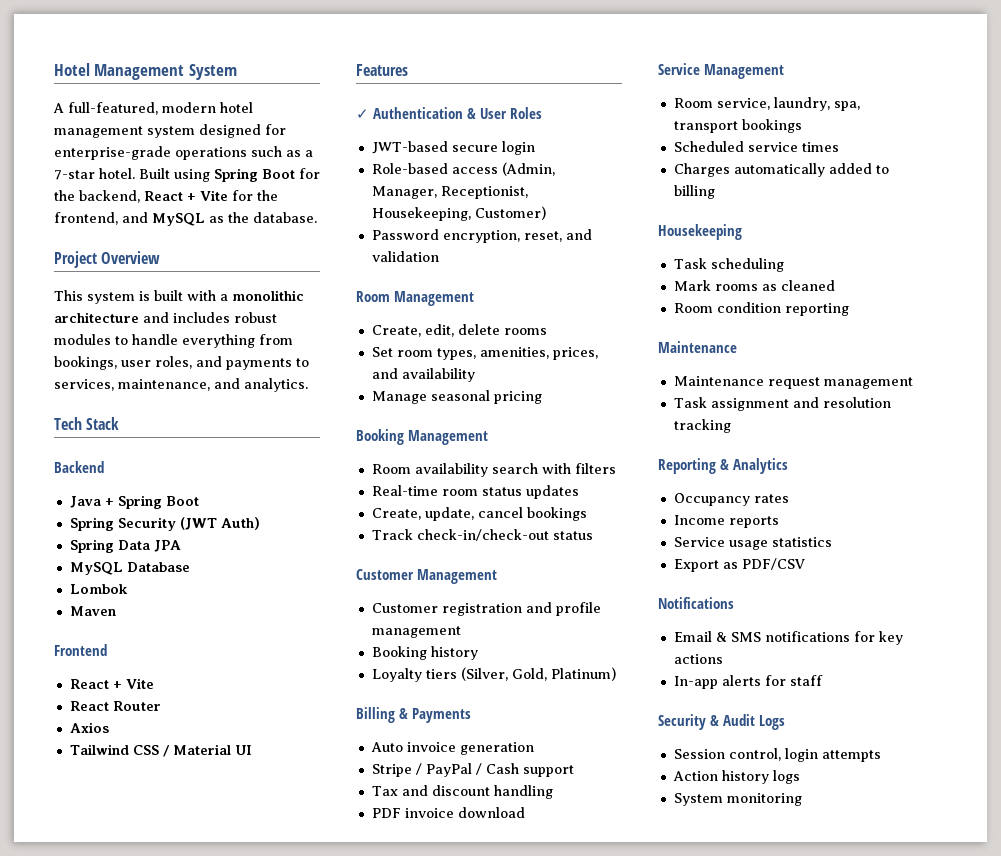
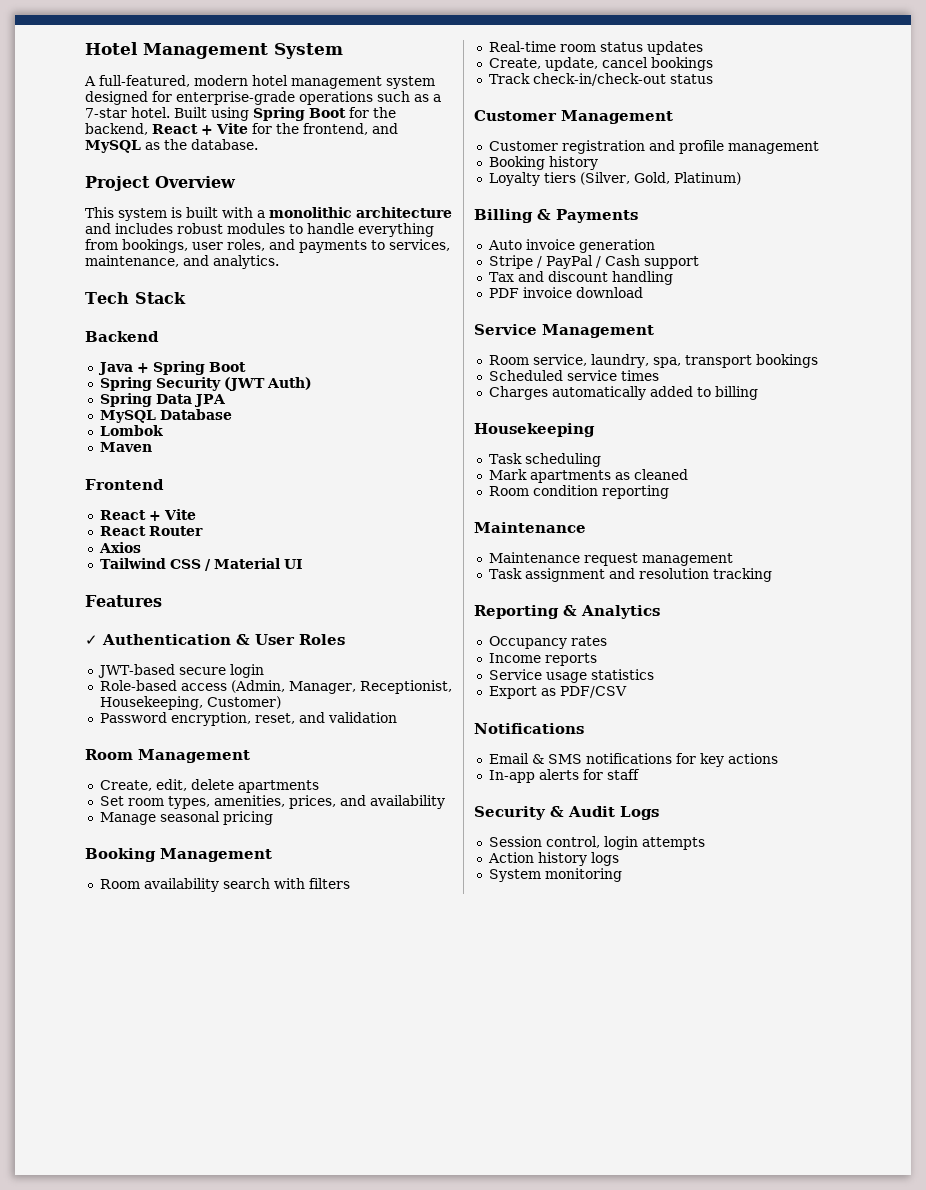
- Create, edit, delete rooms
+ Create, edit, delete apartments
- Mark rooms as cleaned
+ Mark apartments as cleaned

